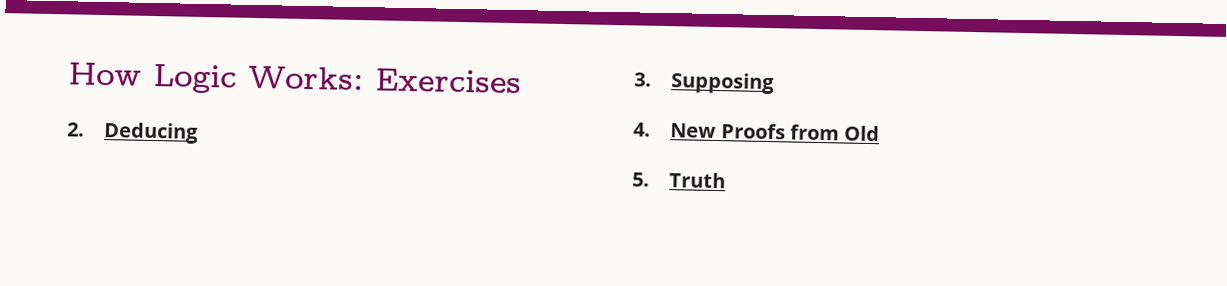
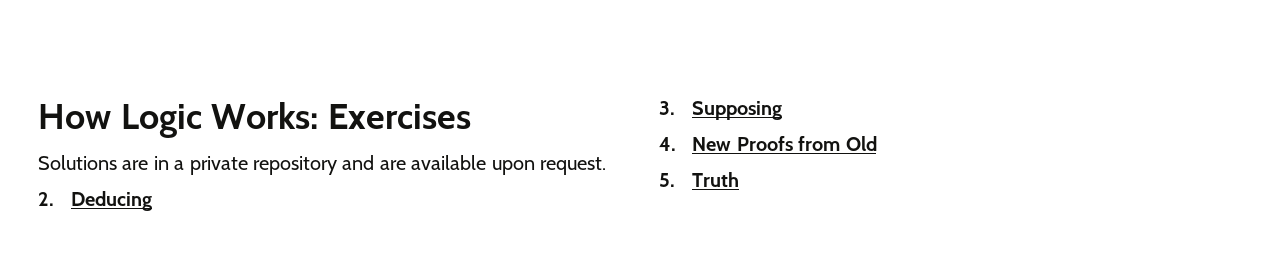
+ Solutions are in a private repository and are available upon request.

